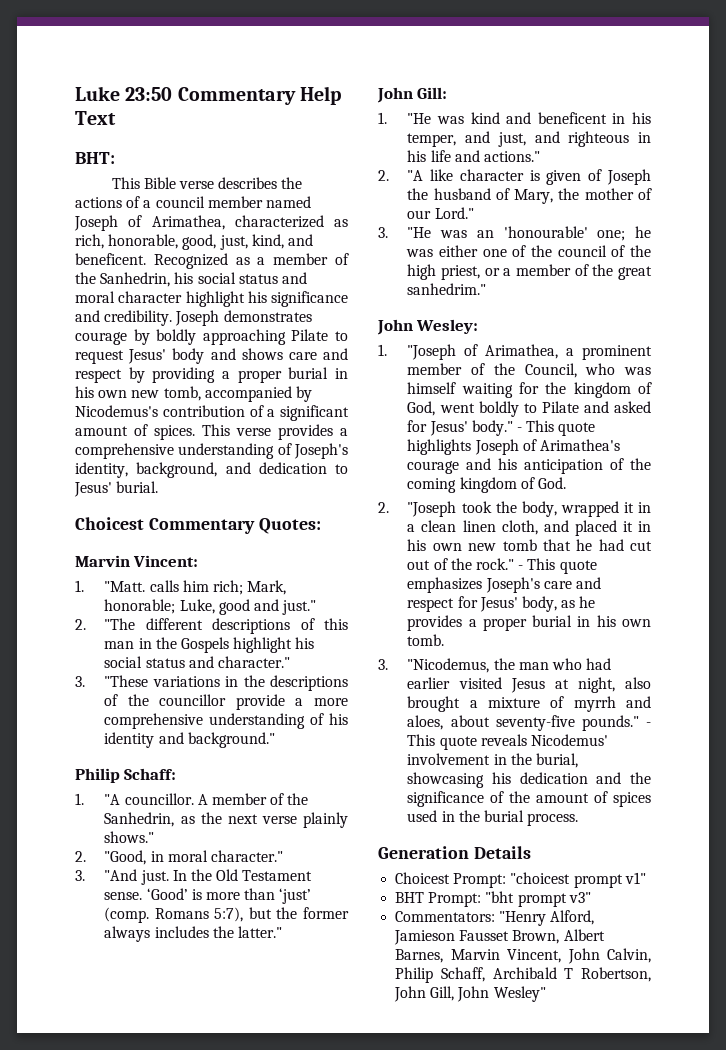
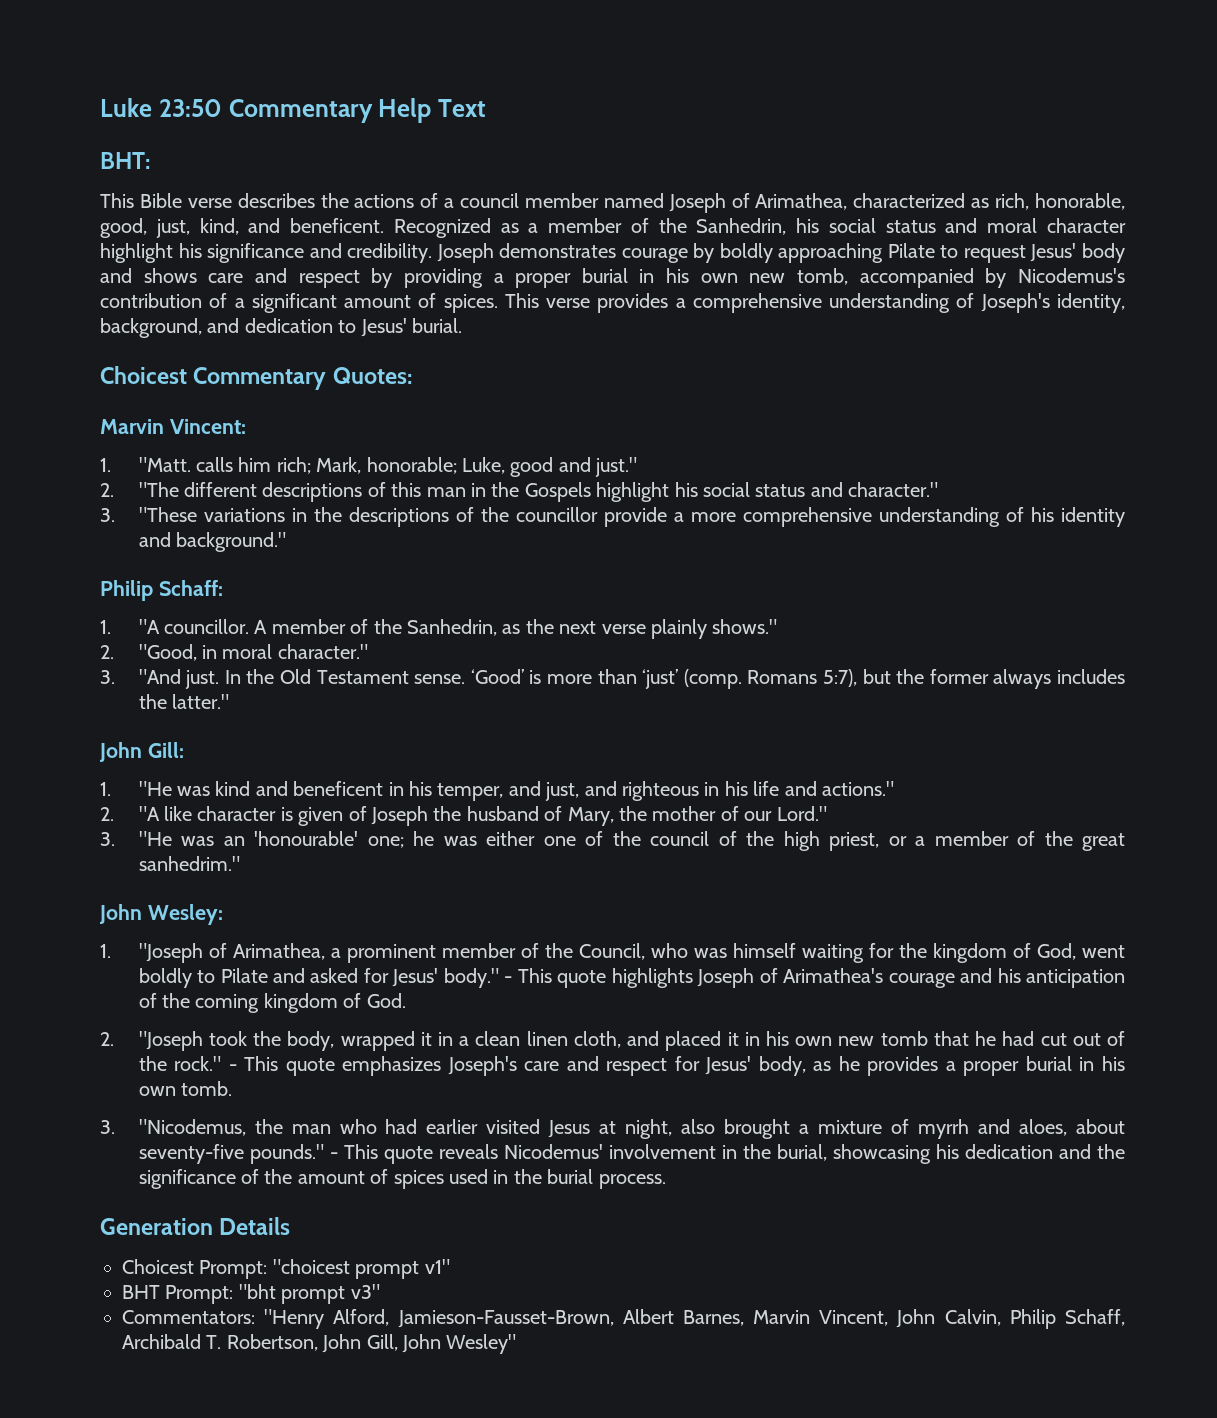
- Commentators: "Henry Alford, Jamieson Fausset Brown, Albert Barnes, Marvin Vincent, John Calvin, Philip Schaff, Archibald T Robertson, John Gill, John Wesley"
+ Commentators: "Henry Alford, Jamieson-Fausset-Brown, Albert Barnes, Marvin Vincent, John Calvin, Philip Schaff, Archibald T. Robertson, John Gill, John Wesley"

